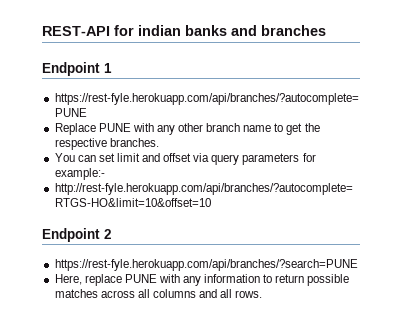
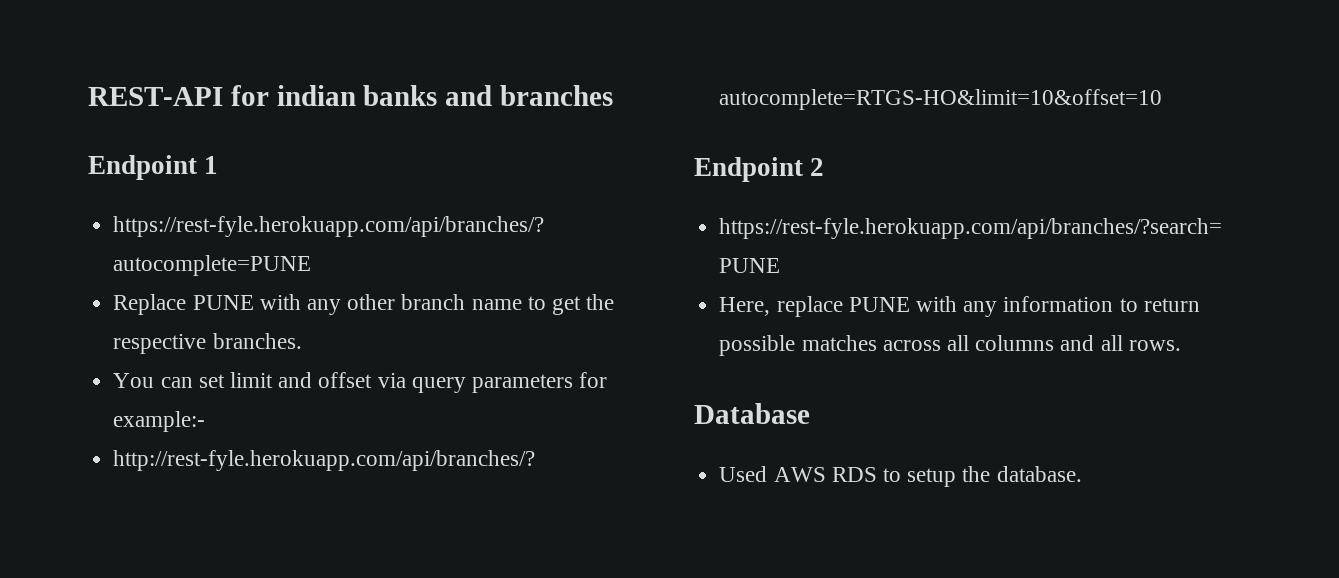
+ Database
+ Used AWS RDS to setup the database.

